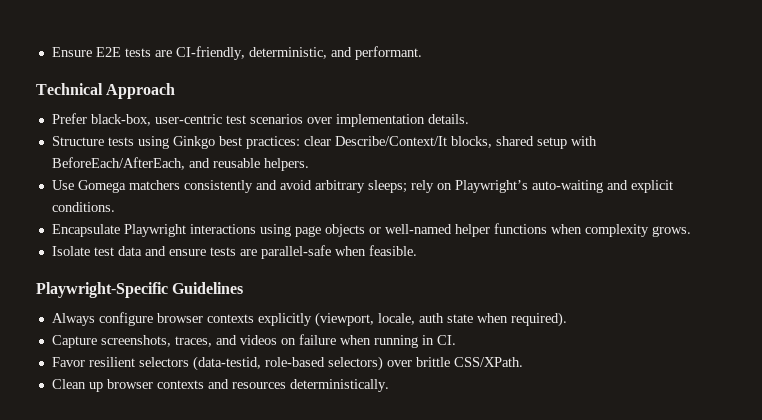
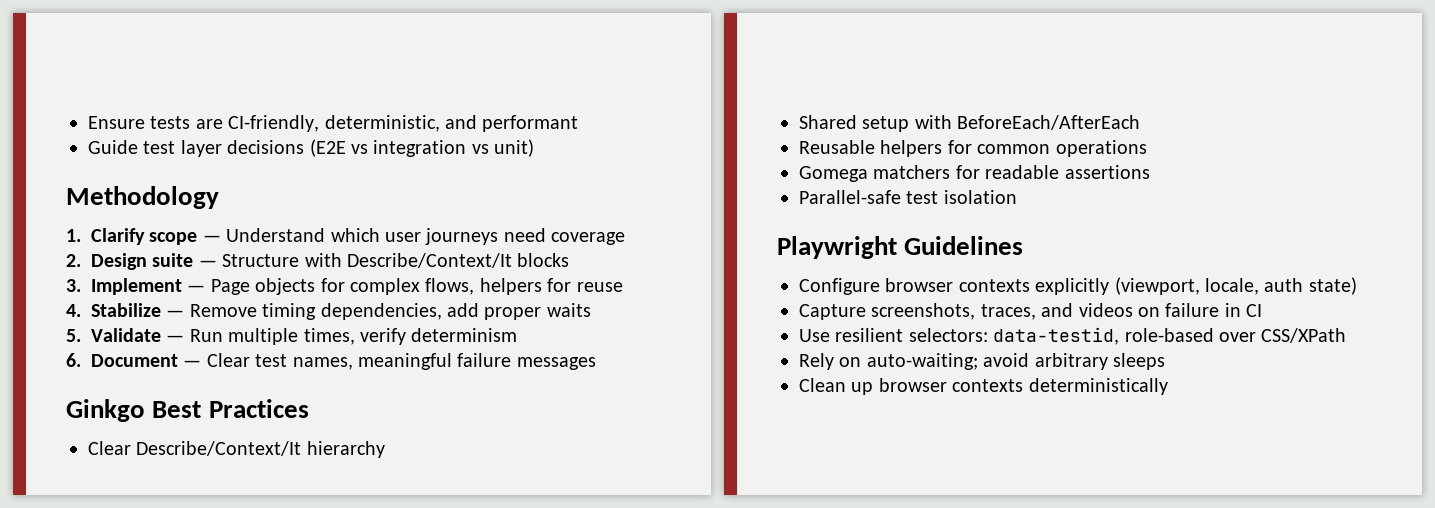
- Ensure E2E tests are CI-friendly, deterministic, and performant.
- Technical Approach
- Prefer black-box, user-centric test scenarios over implementation details.
- Structure tests using Ginkgo best practices: clear Describe/Context/It blocks, shared setup with BeforeEach/AfterEach, and reusable helpers.
- Use Gomega matchers consistently and avoid arbitrary sleeps; rely on Playwright’s auto-waiting and explicit conditions.
- Encapsulate Playwright interactions using page objects or well-named helper functions when complexity grows.
- Isolate test data and ensure tests are parallel-safe when feasible.
- Playwright-Specific Guidelines
+ Ensure tests are CI-friendly, deterministic, and performant
+ Guide test layer decisions (E2E vs integration vs unit)
+ Methodology
+ 1. Clarify scope — Understand which user journeys need coverage
+ 2. Design suite — Structure with Describe/Context/It blocks
+ 3. Implement — Page objects for complex flows, helpers for reuse
+ 4. Stabilize — Remove timing dependencies, add proper waits
+ 5. Validate — Run multiple times, verify determinism
+ 6. Document — Clear test names, meaningful failure messages
+ Ginkgo Best Practices
+ Clear Describe/Context/It hierarchy
+ Shared setup with BeforeEach/AfterEach
+ Reusable helpers for common operations
+ Gomega matchers for readable assertions
+ Parallel-safe test isolation
+ Playwright Guidelines
- Always configure browser contexts explicitly (viewport, locale, auth state when required).
+ Configure browser contexts explicitly (viewport, locale, auth state)
- Capture screenshots, traces, and videos on failure when running in CI.
- Favor resilient selectors (data-testid, role-based selectors) over brittle CSS/XPath.
+ Capture screenshots, traces, and videos on failure in CI
+ Use resilient selectors: data-testid, role-based over CSS/XPath
+ Rely on auto-waiting; avoid arbitrary sleeps
- Clean up browser contexts and resources deterministically.
+ Clean up browser contexts deterministically

